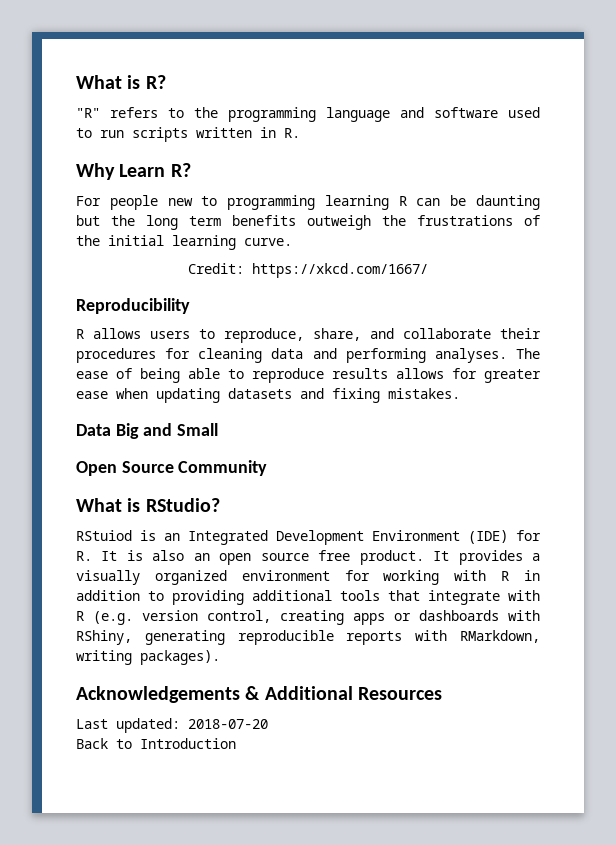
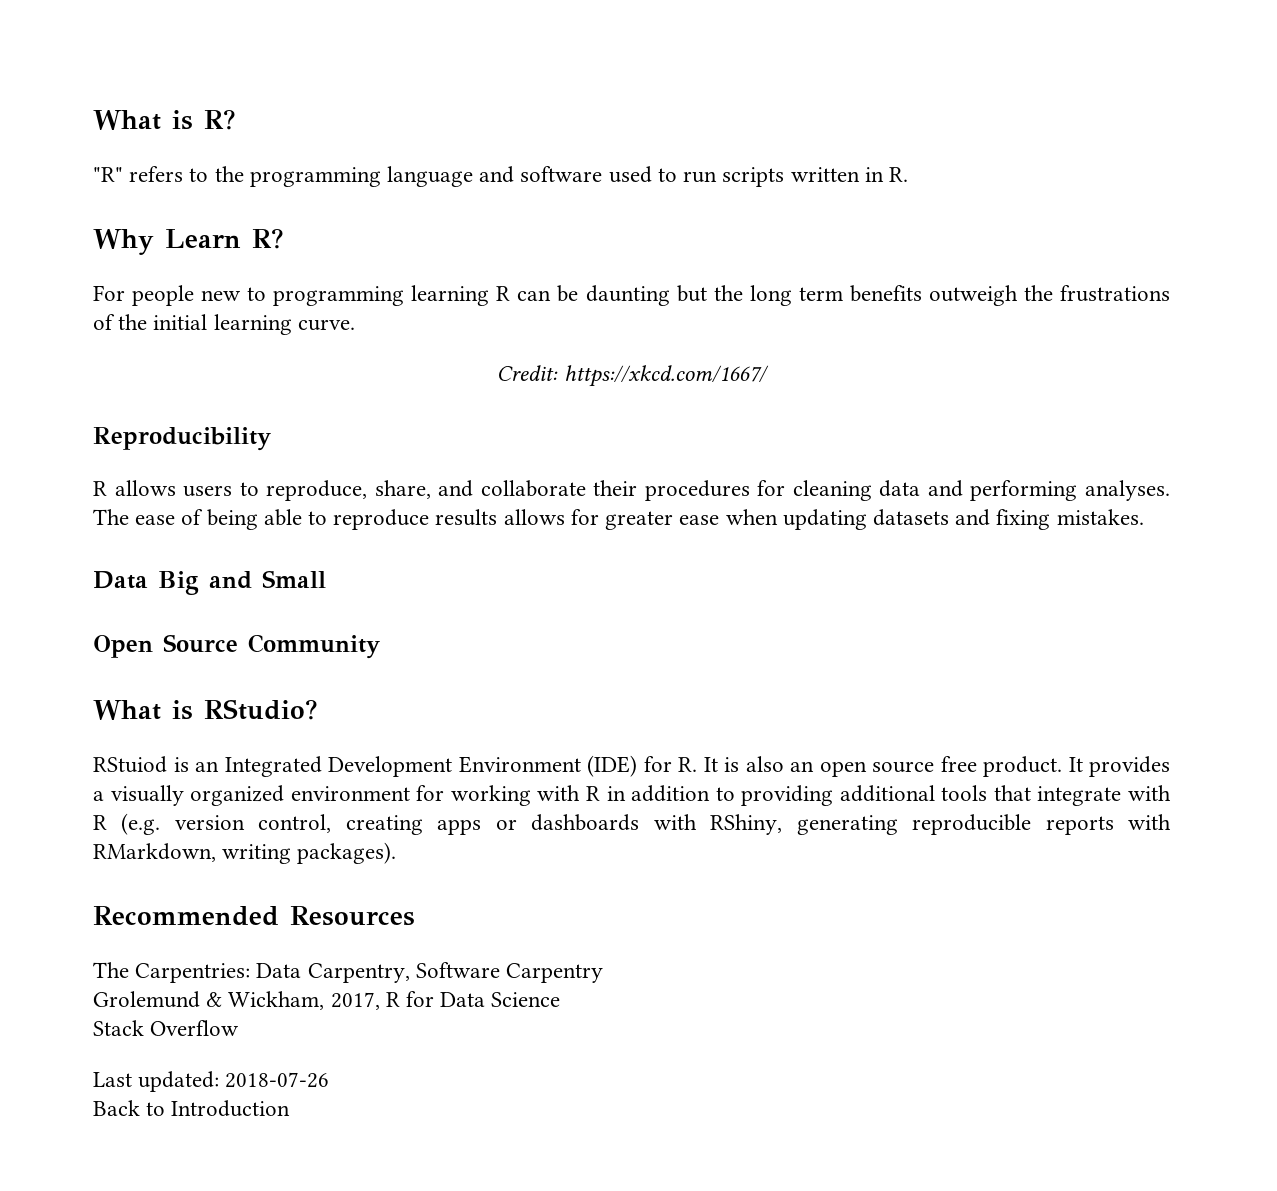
- Acknowledgements & Additional Resources
+ Recommended Resources
+ The Carpentries: Data Carpentry, Software Carpentry
+ Grolemund & Wickham, 2017, R for Data Science
+ Stack Overflow
- Last updated: 2018-07-20
+ Last updated: 2018-07-26

